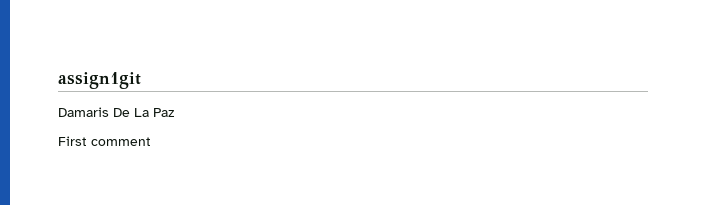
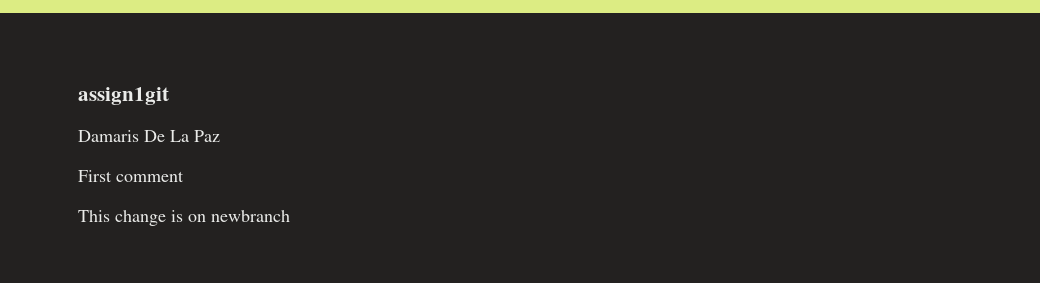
+ This change is on newbranch

